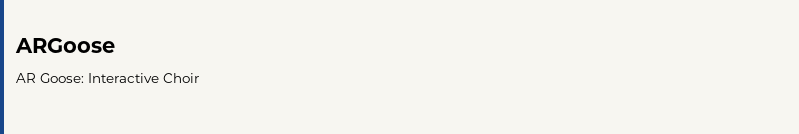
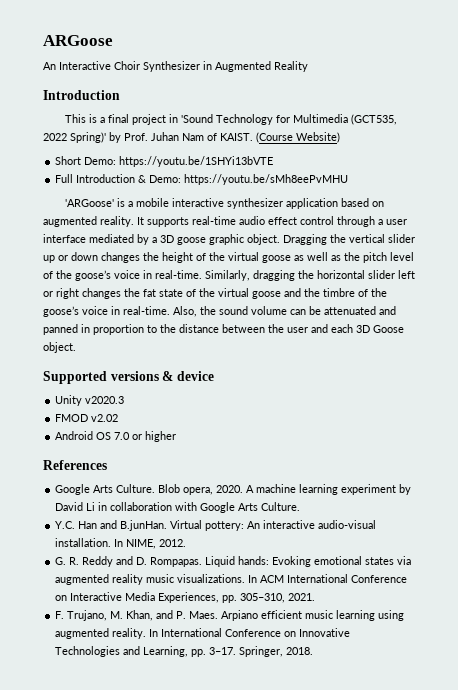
- AR Goose: Interactive Choir
+ An Interactive Choir Synthesizer in Augmented Reality
+ Introduction
+ This is a final project in 'Sound Technology for Multimedia (GCT535, 2022 Spring)' by Prof. Juhan Nam of KAIST. (Course Website)
+ Short Demo: https://youtu.be/1SHYi13bVTE
+ Full Introduction & Demo: https://youtu.be/sMh8eePvMHU
+ 'ARGoose' is a mobile interactive synthesizer application based on augmented reality. It supports real-time audio effect control through a user interface mediated by a 3D goose graphic object. Dragging the vertical slider up or down changes the height of the virtual goose as well as the pitch level of the goose’s voice in real-time. Similarly, dragging the horizontal slider left or right changes the fat state of the virtual goose and the timbre of the goose’s voice in real-time. Also, the sound volume can be attenuated and panned in proportion to the distance between the user and each 3D Goose object.
+ Supported versions & device
+ Unity v2020.3
+ FMOD v2.02
+ Android OS 7.0 or higher
+ References
+ Google Arts Culture. Blob opera, 2020. A machine learning experiment by David Li in collaboration with Google Arts Culture.
+ Y.C. Han and B.junHan. Virtual pottery: An interactive audio-visual installation. In NIME, 2012.
+ G. R. Reddy and D. Rompapas. Liquid hands: Evoking emotional states via augmented reality music visualizations. In ACM International Conference on Interactive Media Experiences, pp. 305–310, 2021.
+ F. Trujano, M. Khan, and P. Maes. Arpiano efficient music learning using augmented reality. In International Conference on Innovative Technologies and Learning, pp. 3–17. Springer, 2018.

